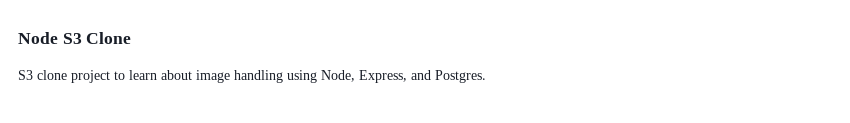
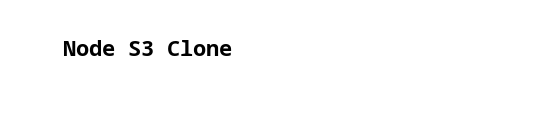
- S3 clone project to learn about image handling using Node, Express, and Postgres.

